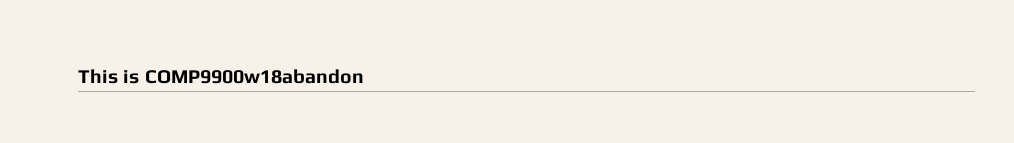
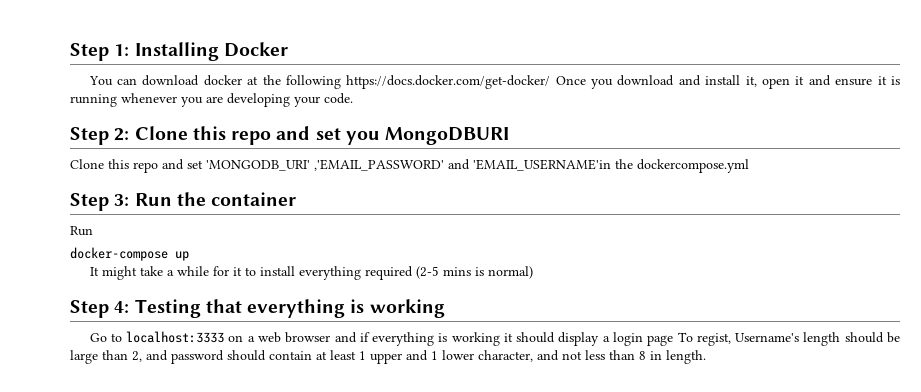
- This is COMP9900w18abandon
+ Step 1: Installing Docker
+ You can download docker at the following https://docs.docker.com/get-docker/ Once you download and install it, open it and ensure it is running whenever you are developing your code.
+ Step 2: Clone this repo and set you MongoDBURI
+ Clone this repo and set 'MONGODB_URI' ,'EMAIL_PASSWORD' and 'EMAIL_USERNAME'in the dockercompose.yml
+ Step 3: Run the container
+ Run
+ docker-compose up
+ It might take a while for it to install everything required (2-5 mins is normal)
+ Step 4: Testing that everything is working
+ Go to localhost:3333 on a web browser and if everything is working it should display a login page To regist, Username's length should be large than 2, and password should contain at least 1 upper and 1 lower character, and not less than 8 in length.

